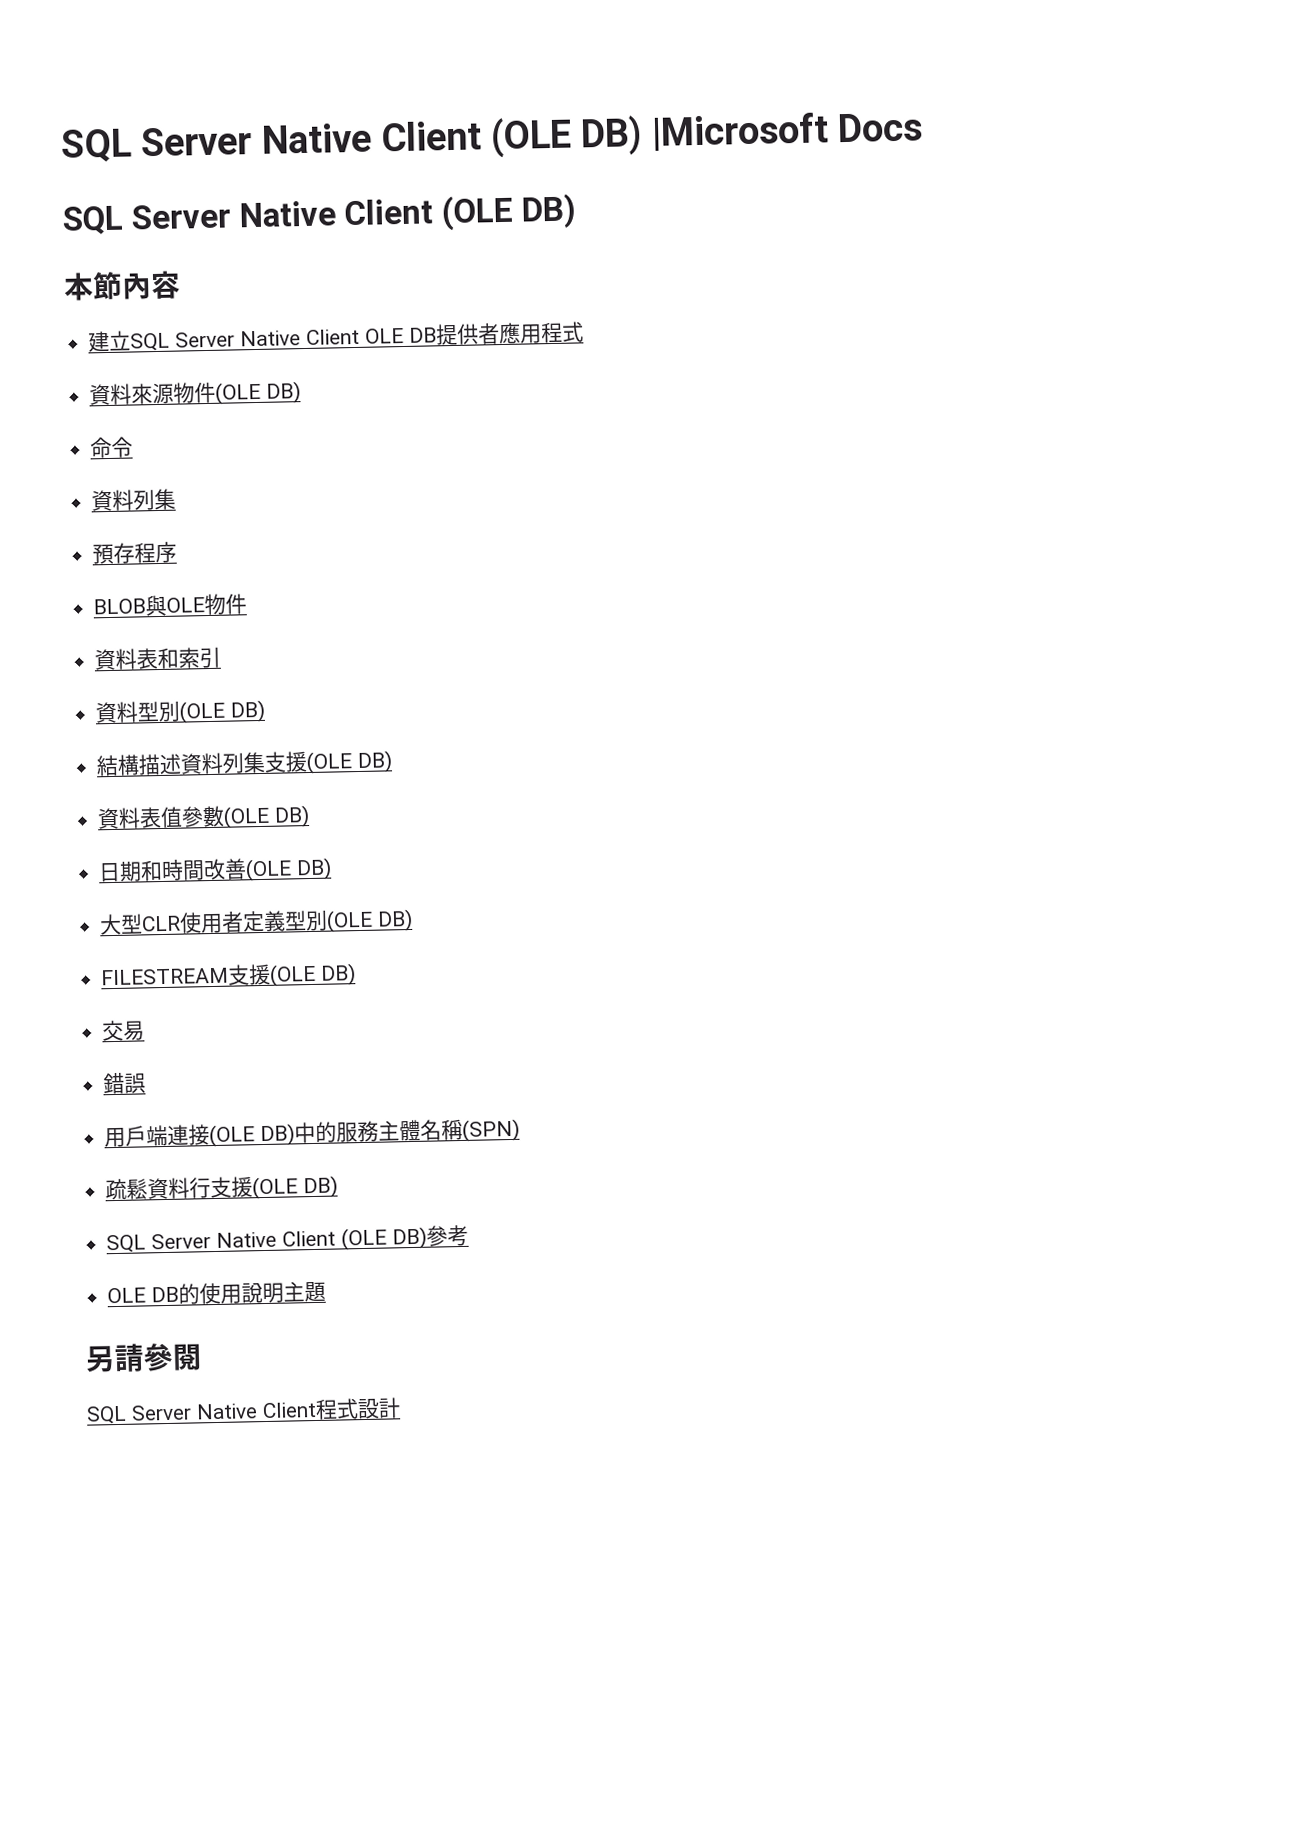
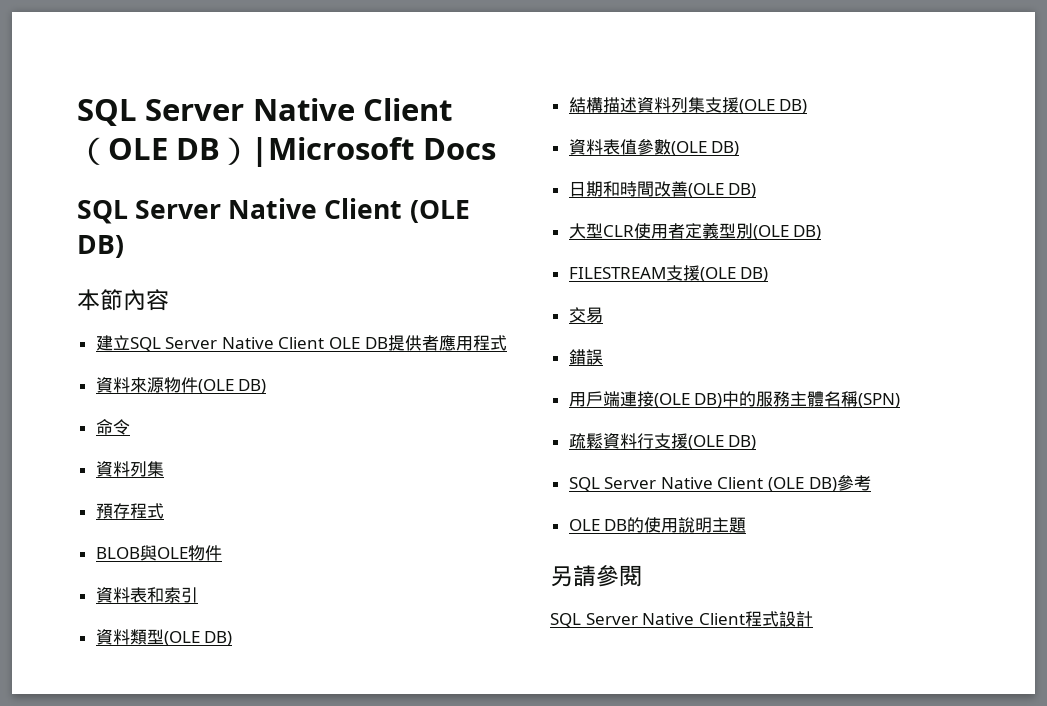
- SQL Server Native Client (OLE DB) |Microsoft Docs
+ SQL Server Native Client（OLE DB）|Microsoft Docs
- 預存程序
+ 預存程式
- 資料型別(OLE DB)
+ 資料類型(OLE DB)

